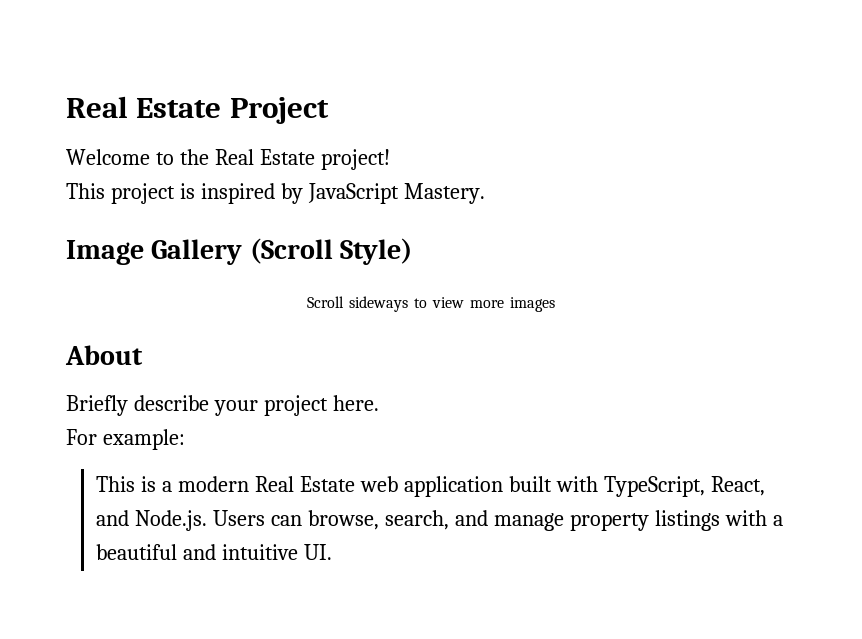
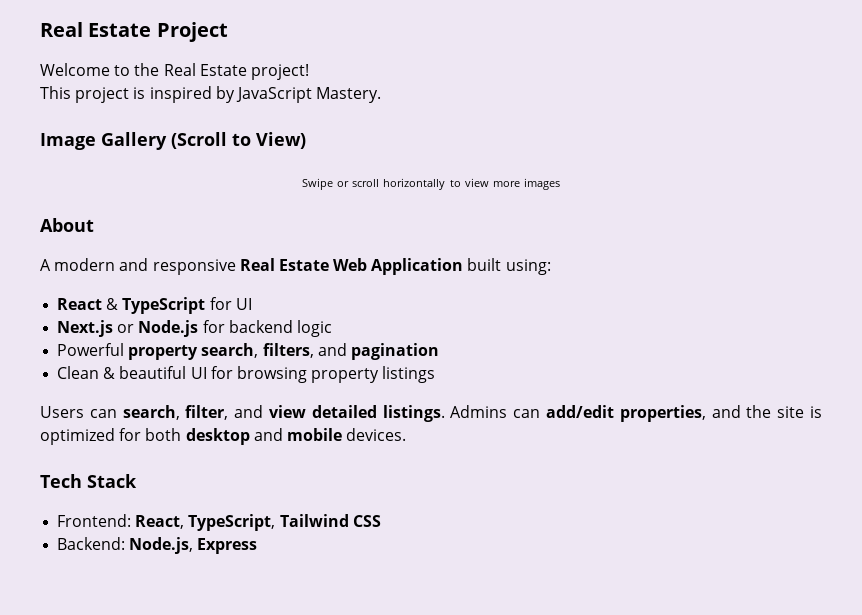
- Image Gallery (Scroll Style)
- Scroll sideways to view more images
+ Image Gallery (Scroll to View)
+ Swipe or scroll horizontally to view more images
- Briefly describe your project here.
- For example:
- This is a modern Real Estate web application built with TypeScript, React, and Node.js. Users can browse, search, and manage property listings with a beautiful and intuitive UI.
+ A modern and responsive Real Estate Web Application built using:
+ React & TypeScript for UI
+ Next.js or Node.js for backend logic
+ Powerful property search, filters, and pagination
+ Clean & beautiful UI for browsing property listings
+ Users can search, filter, and view detailed listings. Admins can add/edit properties, and the site is optimized for both desktop and mobile devices.
+ Tech Stack
+ Frontend: React, TypeScript, Tailwind CSS
+ Backend: Node.js, Express

